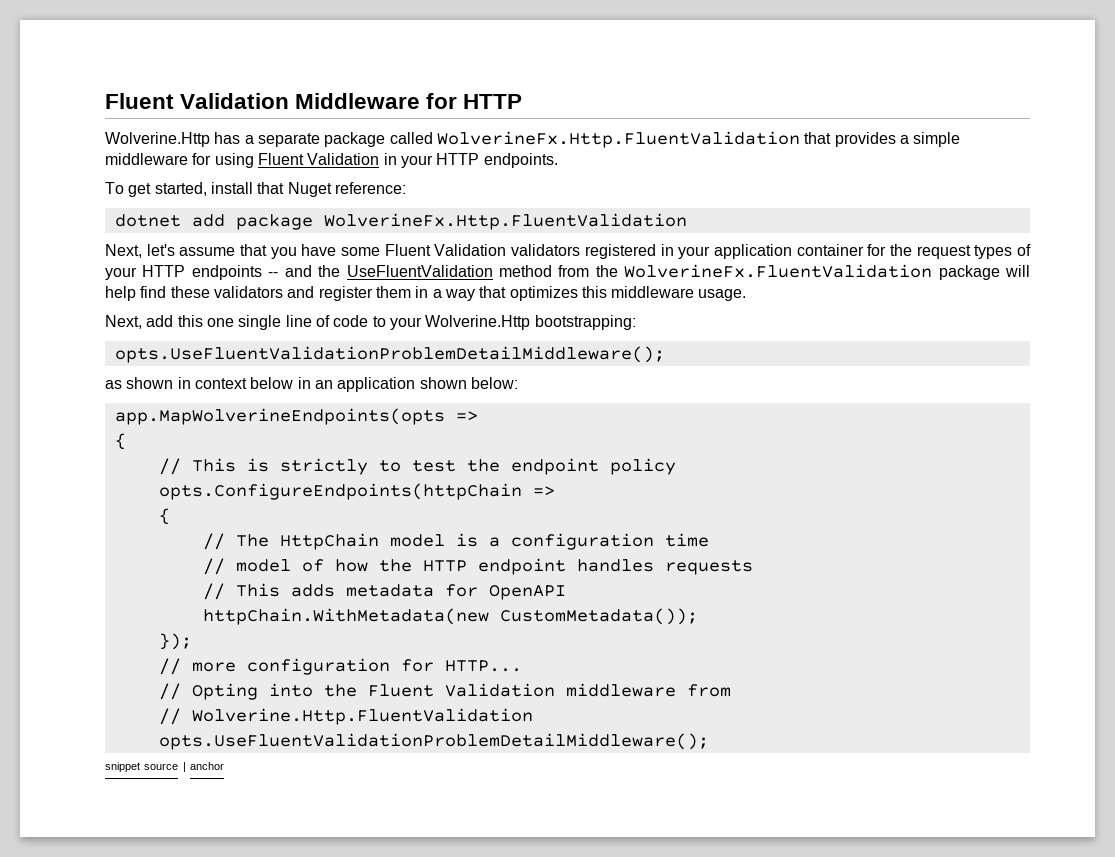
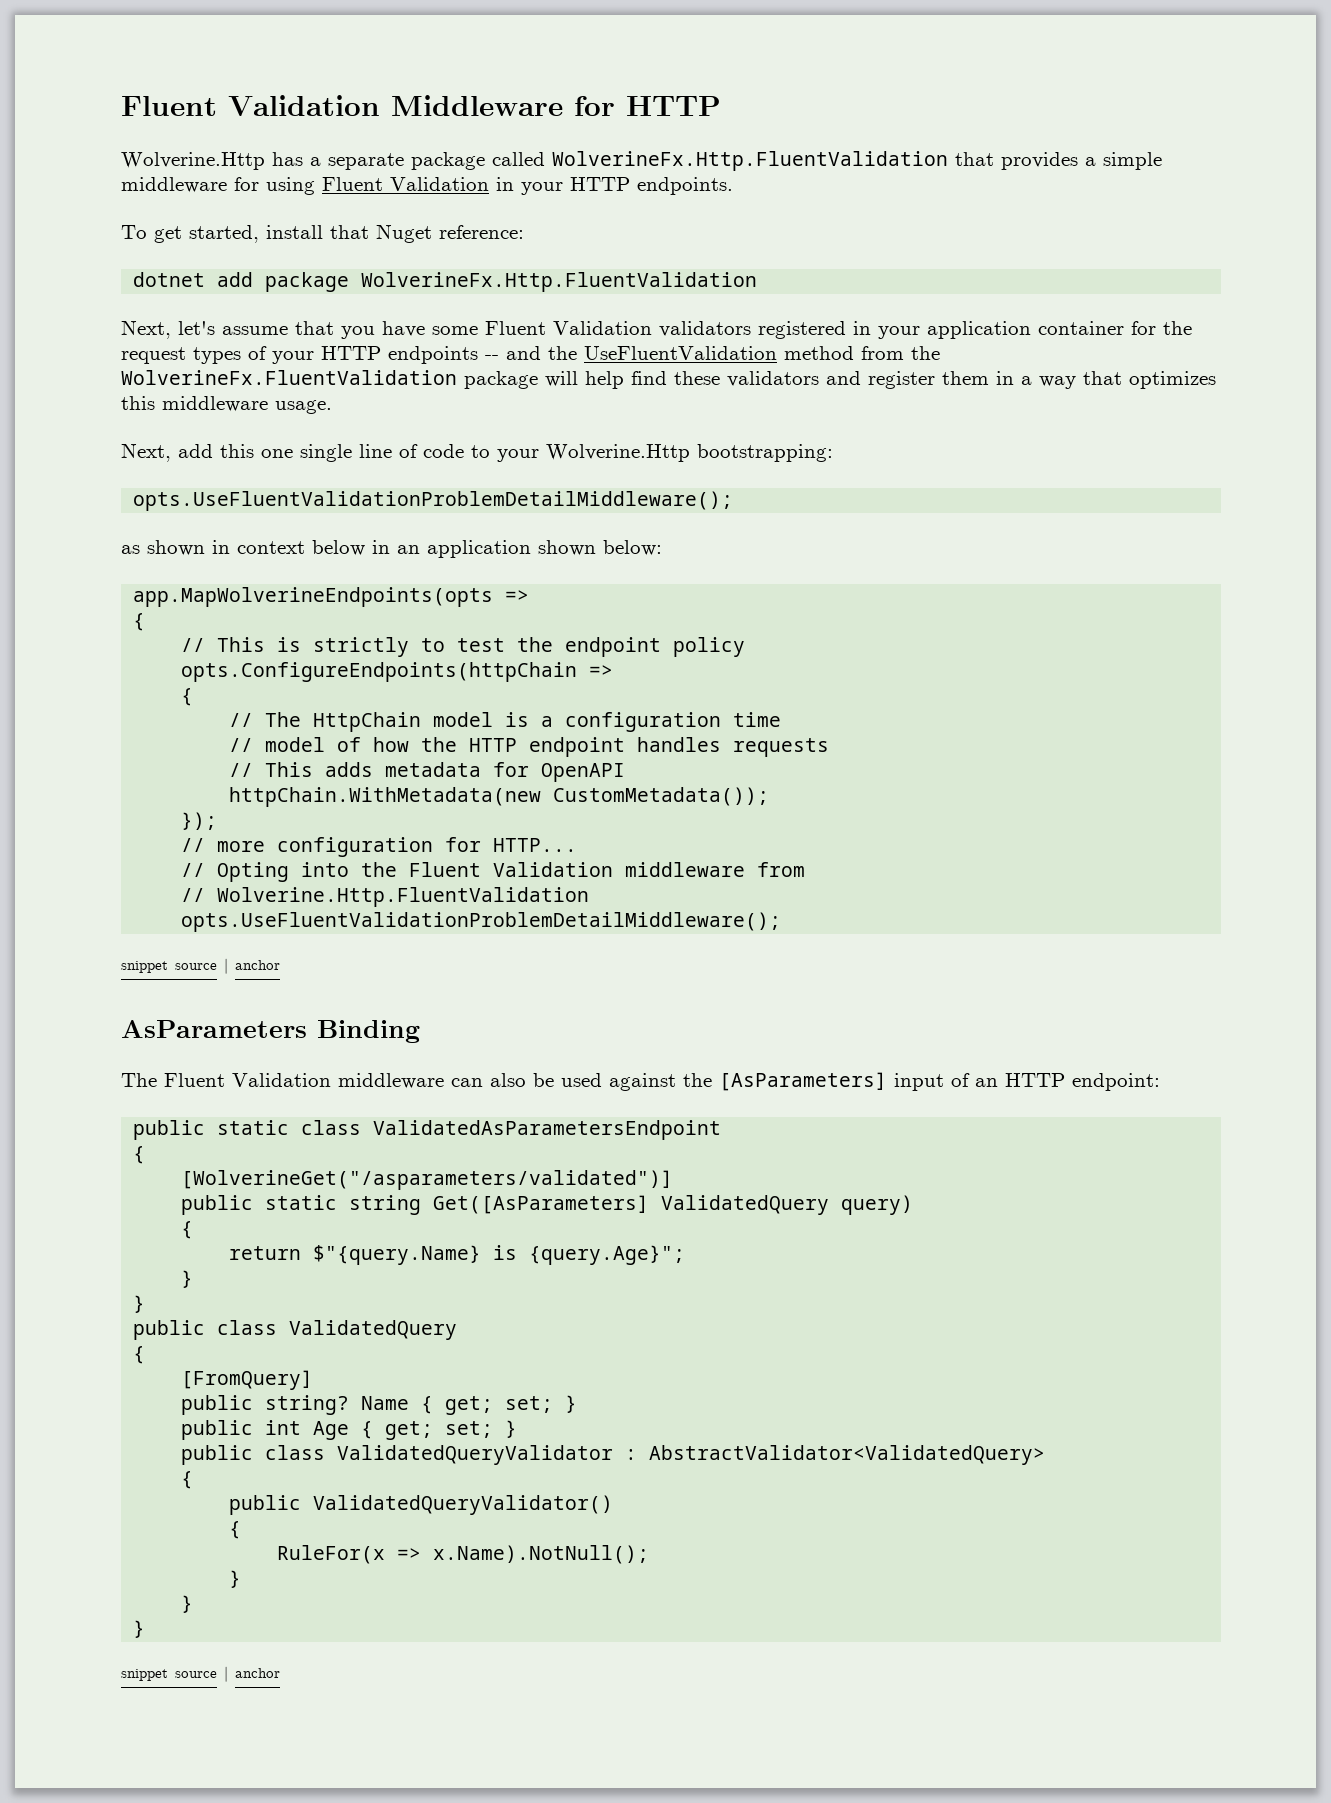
+ AsParameters Binding
+ The Fluent Validation middleware can also be used against the [AsParameters] input of an HTTP endpoint:
+ public static class ValidatedAsParametersEndpoint
+ {
+ [WolverineGet("/asparameters/validated")]
+ public static string Get([AsParameters] ValidatedQuery query)
+ {
+ return $"{query.Name} is {query.Age}";
+ }
+ }
+ public class ValidatedQuery
+ {
+ [FromQuery]
+ public string? Name { get; set; }
+ public int Age { get; set; }
+ public class ValidatedQueryValidator : AbstractValidator<ValidatedQuery>
+ {
+ public ValidatedQueryValidator()
+ {
+ RuleFor(x => x.Name).NotNull();
+ }
+ }
+ }
+ snippet source | anchor

